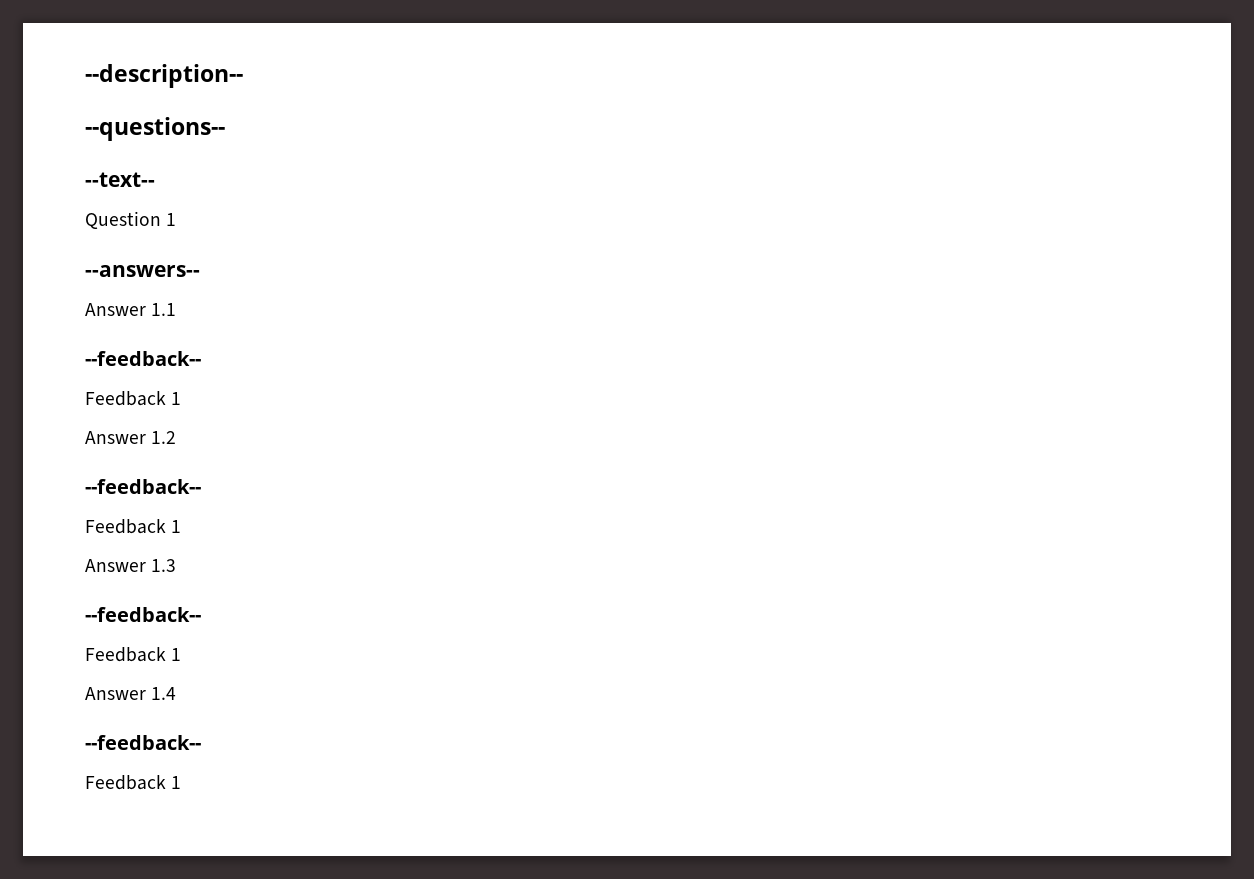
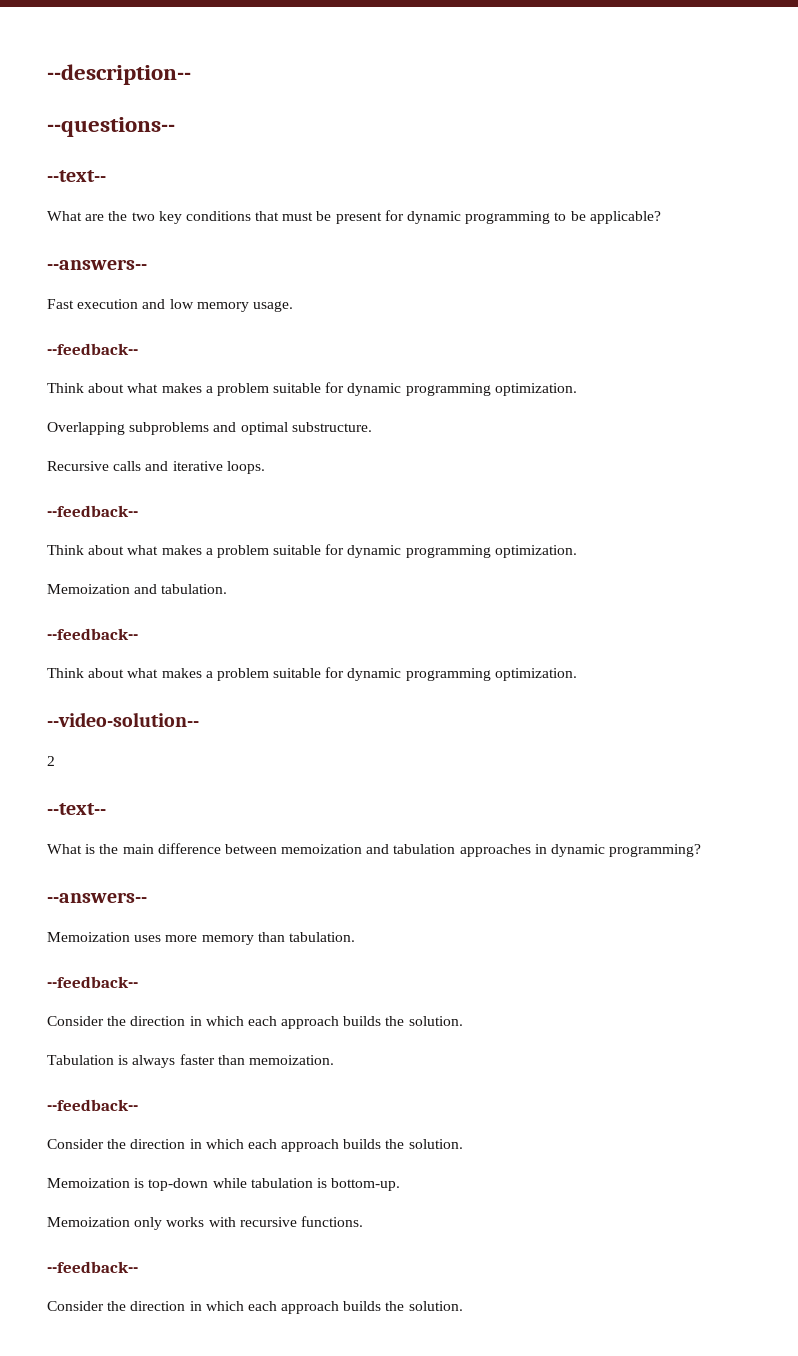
- Question 1
+ What are the two key conditions that must be present for dynamic programming to be applicable?
  --answers--
- Answer 1.1
+ Fast execution and low memory usage.
  --feedback--
- Feedback 1
- Answer 1.2
+ Think about what makes a problem suitable for dynamic programming optimization.
+ Overlapping subproblems and optimal substructure.
+ Recursive calls and iterative loops.
  --feedback--
- Feedback 1
- Answer 1.3
+ Think about what makes a problem suitable for dynamic programming optimization.
+ Memoization and tabulation.
  --feedback--
- Feedback 1
- Answer 1.4
+ Think about what makes a problem suitable for dynamic programming optimization.
+ --video-solution--
+ 2
+ --text--
+ What is the main difference between memoization and tabulation approaches in dynamic programming?
+ --answers--
+ Memoization uses more memory than tabulation.
  --feedback--
- Feedback 1
+ Consider the direction in which each approach builds the solution.
+ Tabulation is always faster than memoization.
+ --feedback--
+ Consider the direction in which each approach builds the solution.
+ Memoization is top-down while tabulation is bottom-up.
+ Memoization only works with recursive functions.
+ --feedback--
+ Consider the direction in which each approach builds the solution.

